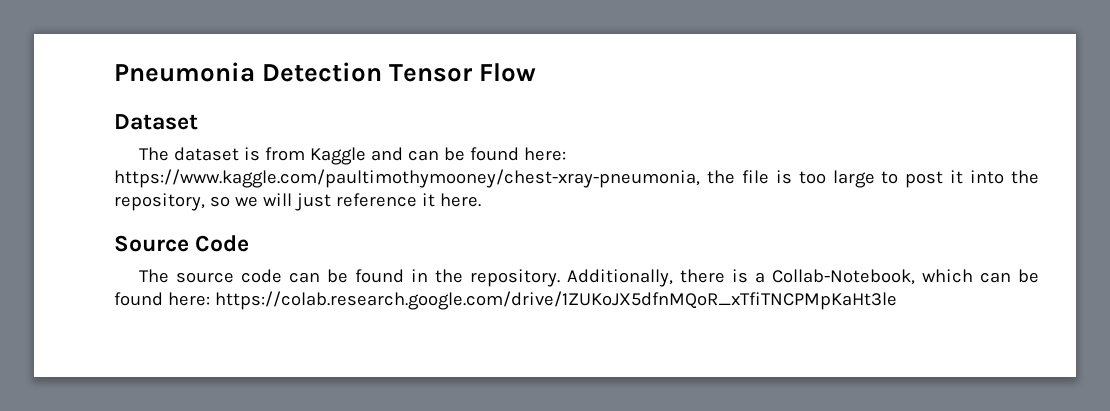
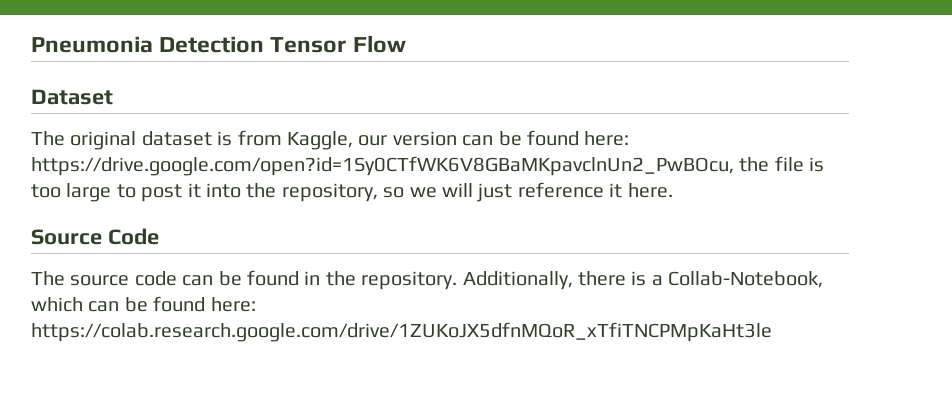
- The dataset is from Kaggle and can be found here: https://www.kaggle.com/paultimothymooney/chest-xray-pneumonia, the file is too large to post it into the repository, so we will just reference it here.
+ The original dataset is from Kaggle, our version can be found here: https://drive.google.com/open?id=1Sy0CTfWK6V8GBaMKpavclnUn2_PwBOcu, the file is too large to post it into the repository, so we will just reference it here.

